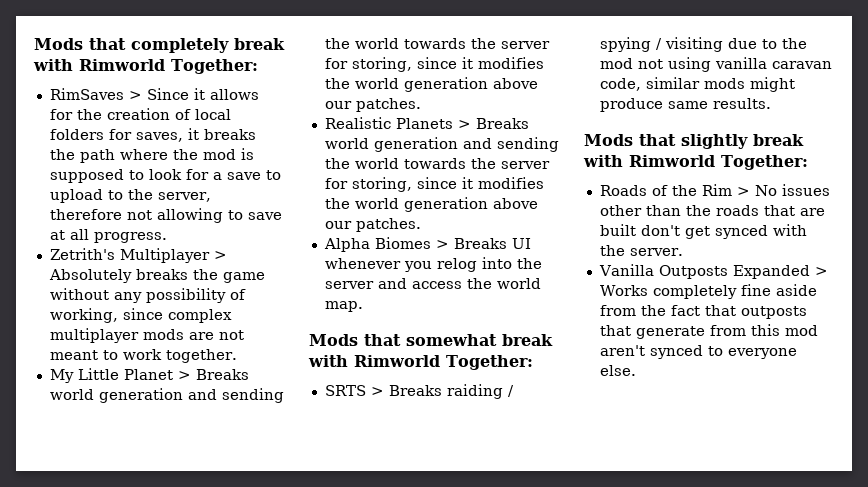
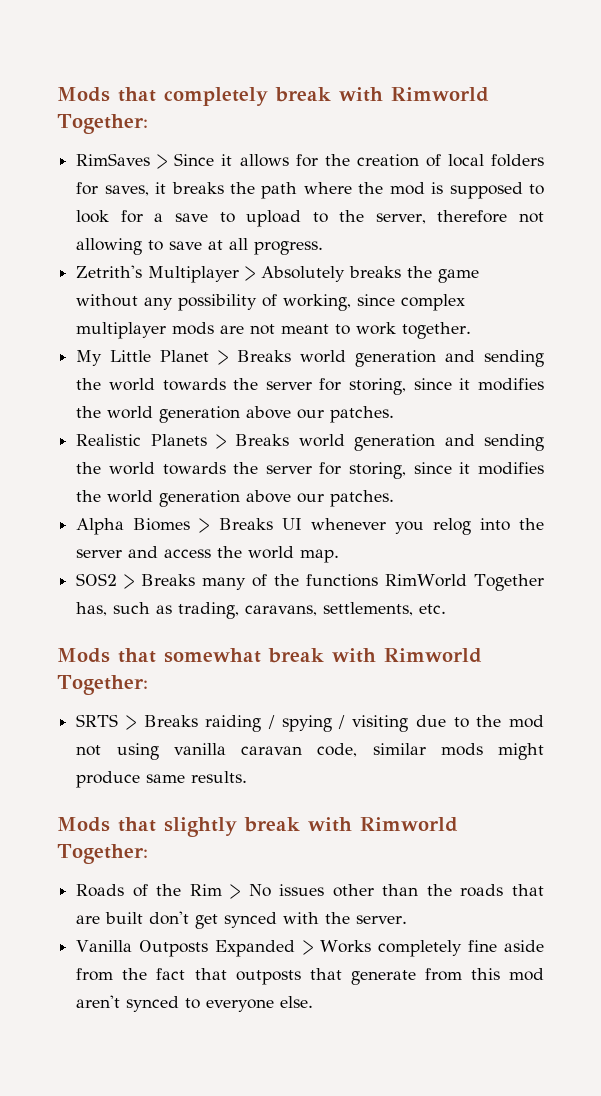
+ SOS2 > Breaks many of the functions RimWorld Together has, such as trading, caravans, settlements, etc.

